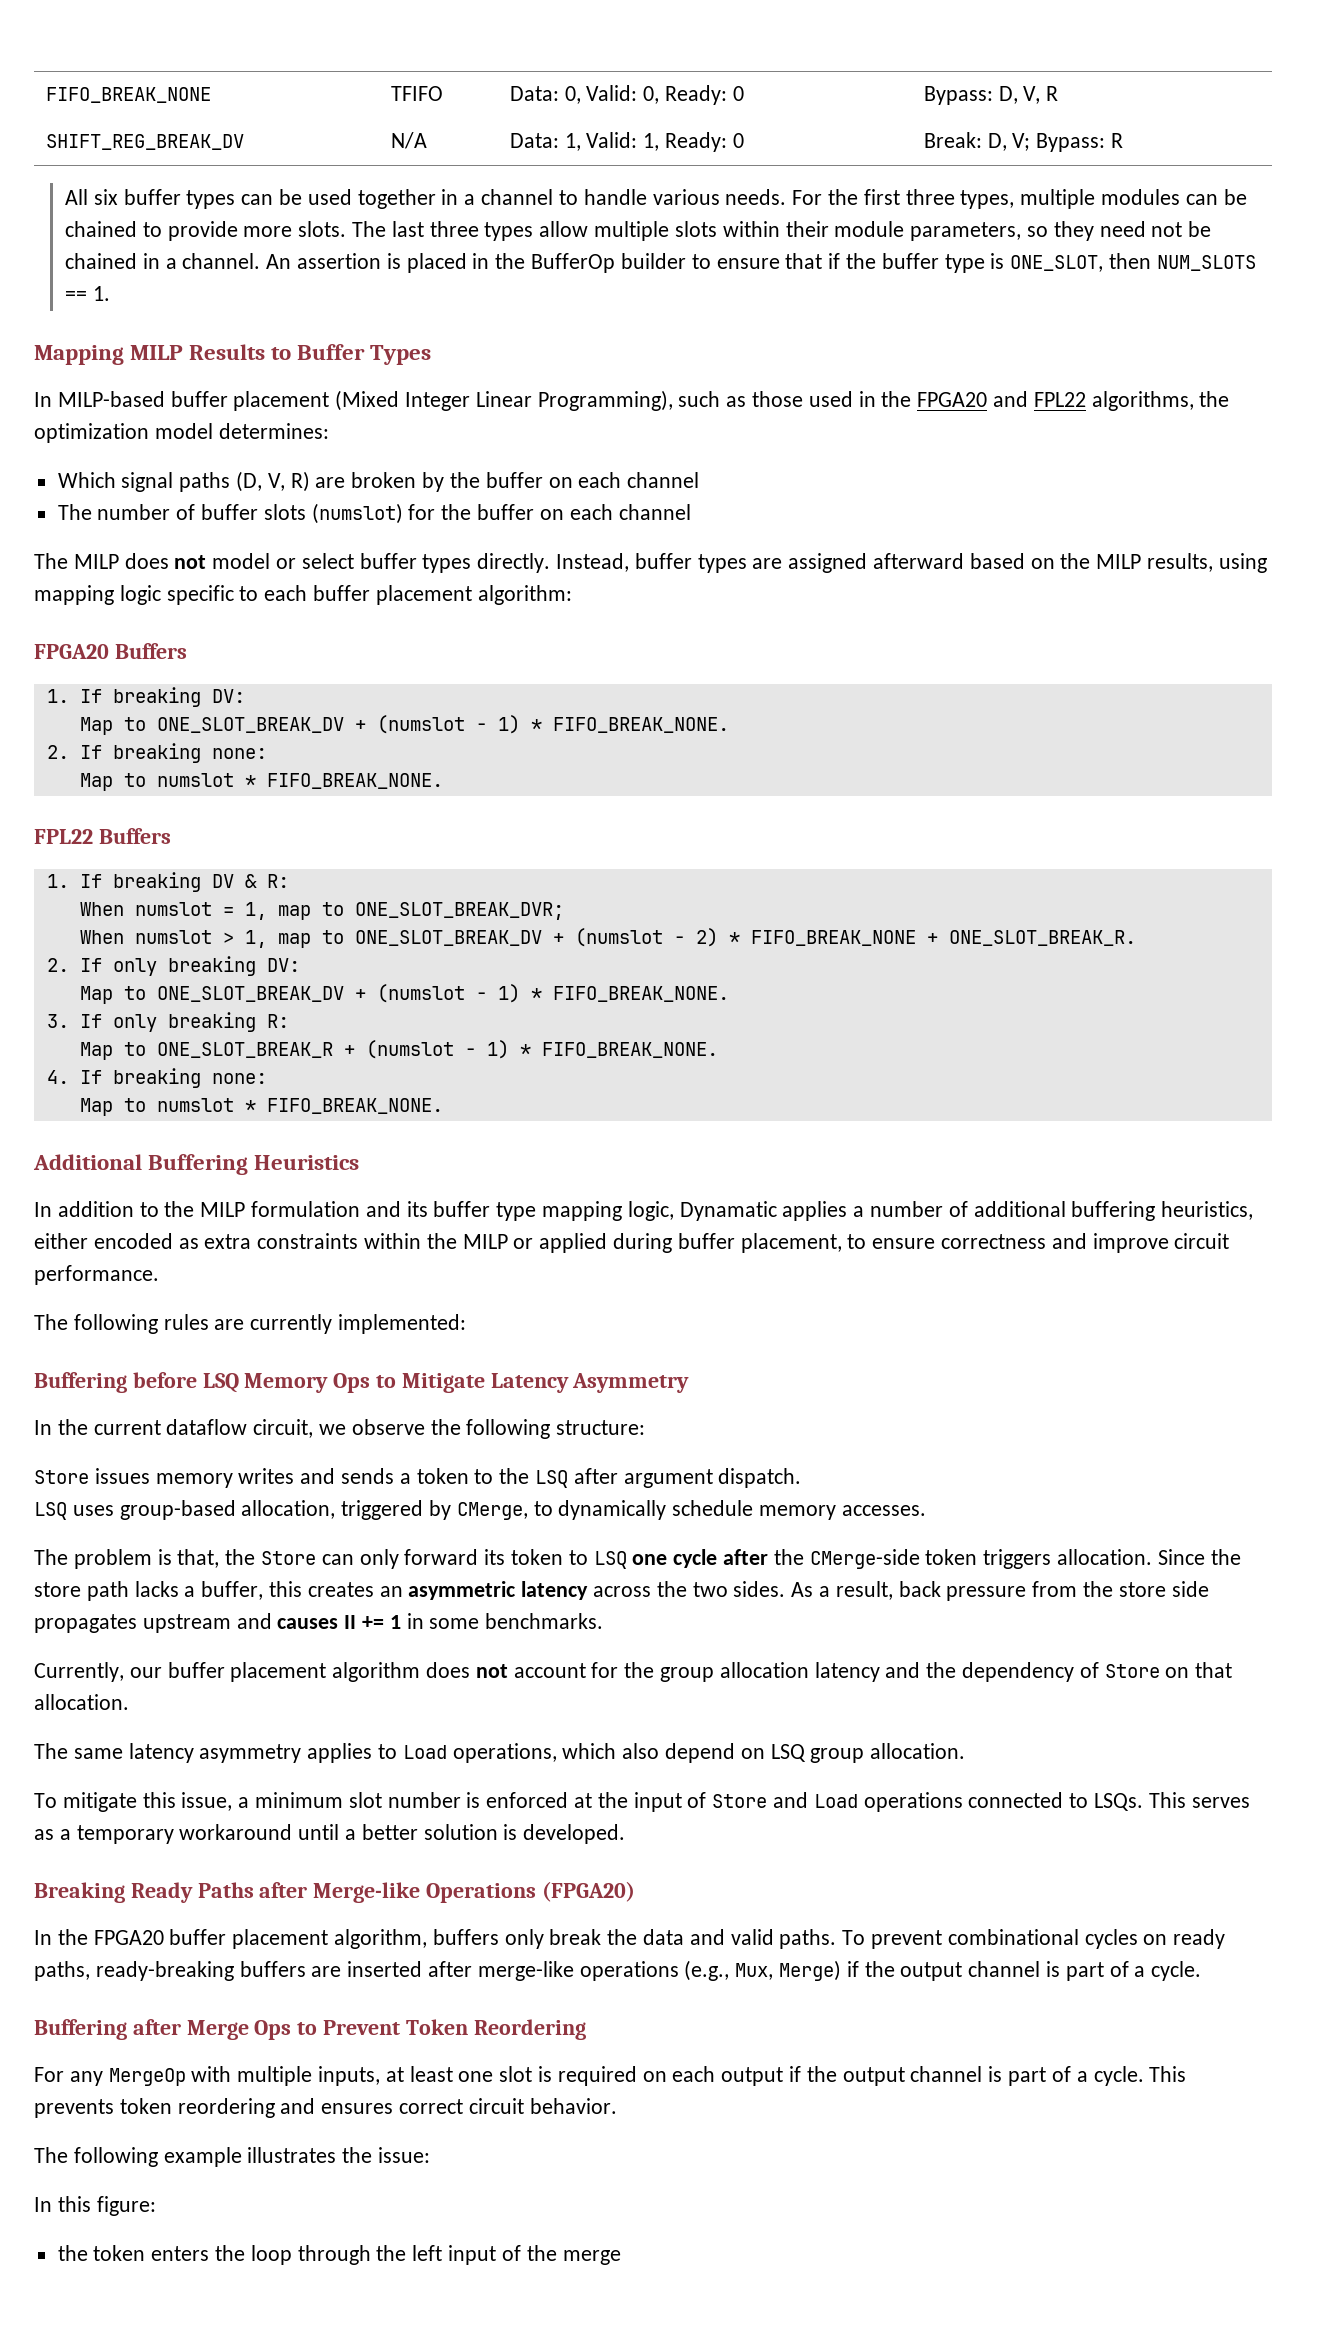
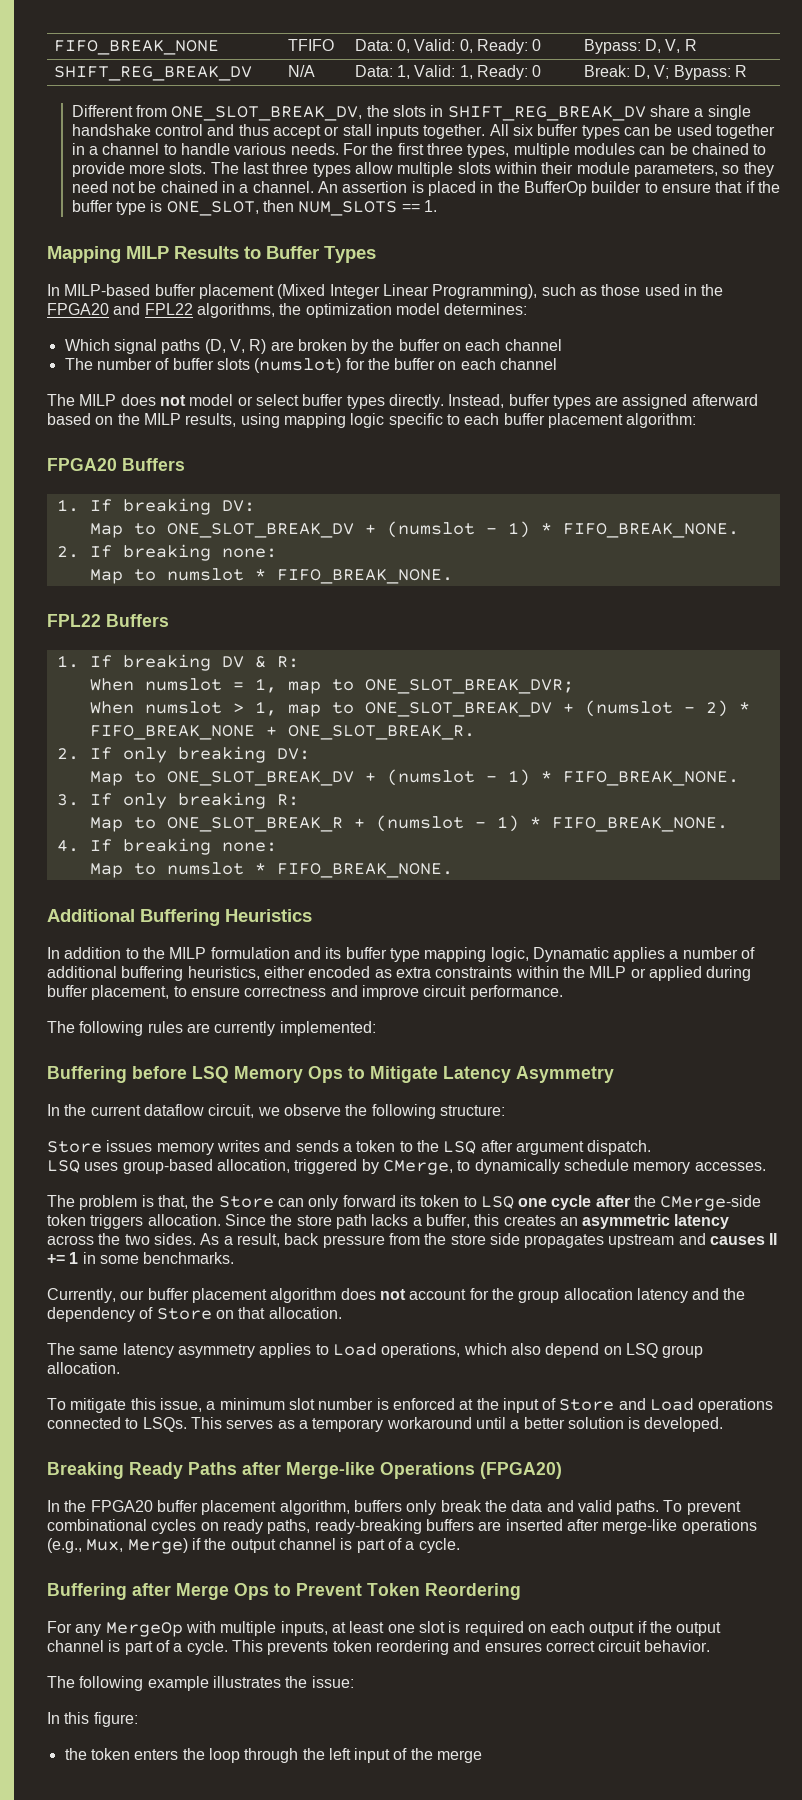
+ Different from ONE_SLOT_BREAK_DV, the slots in SHIFT_REG_BREAK_DV share a single handshake control and thus accept or stall inputs together.

